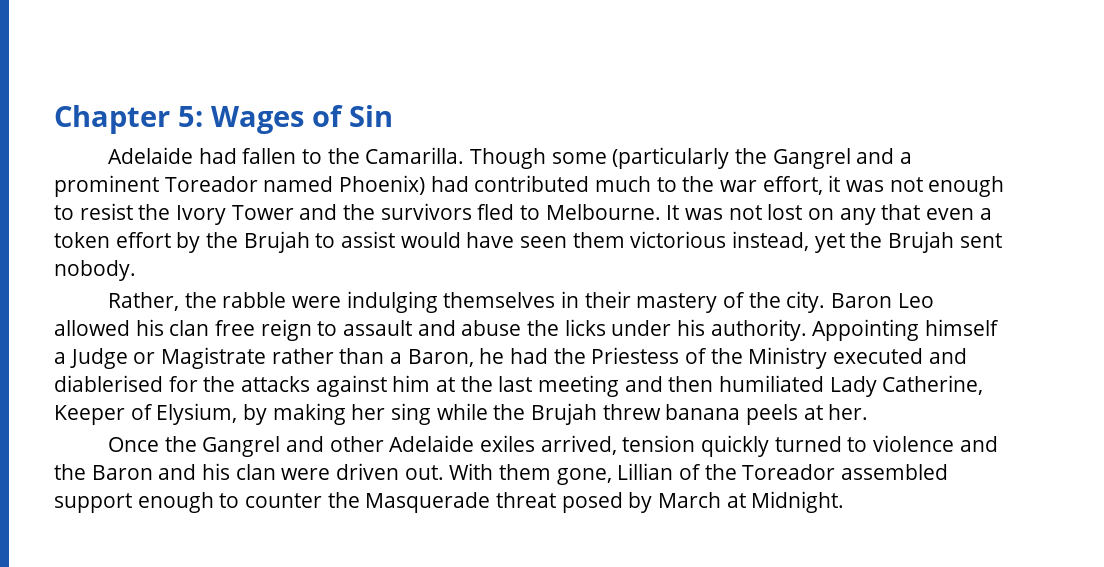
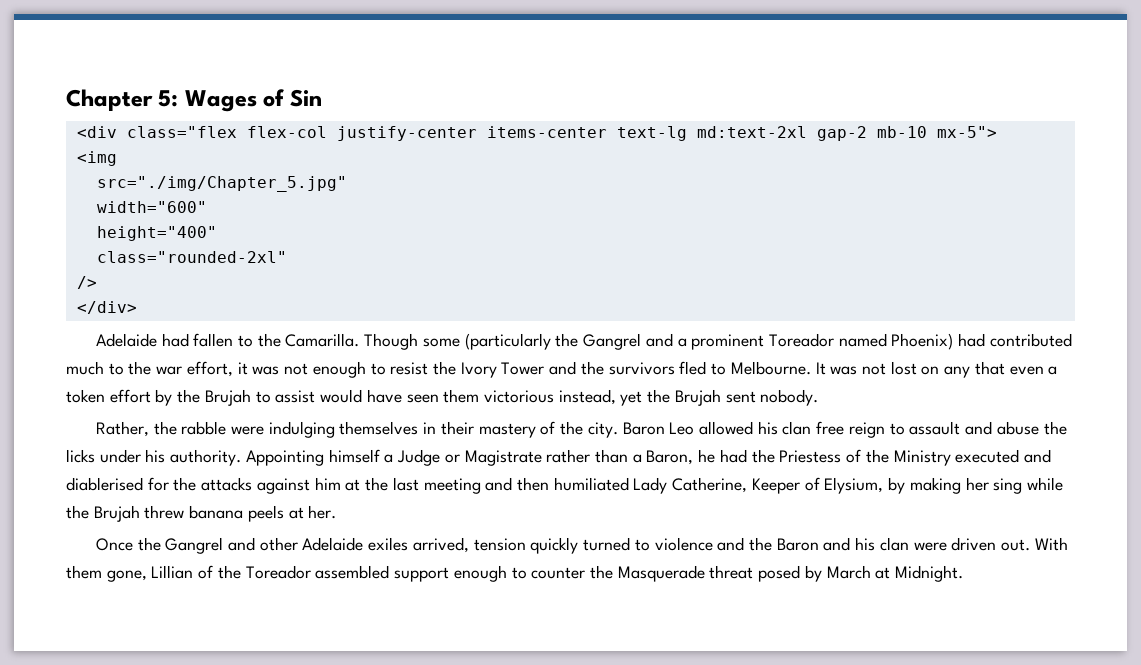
+ <div class="flex flex-col justify-center items-center text-lg md:text-2xl gap-2 mb-10 mx-5">
+ <img
+ src="./img/Chapter_5.jpg"
+ width="600"
+ height="400"
+ class="rounded-2xl"
+ />
+ </div>

